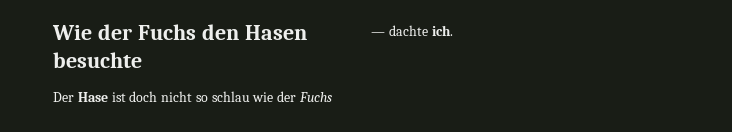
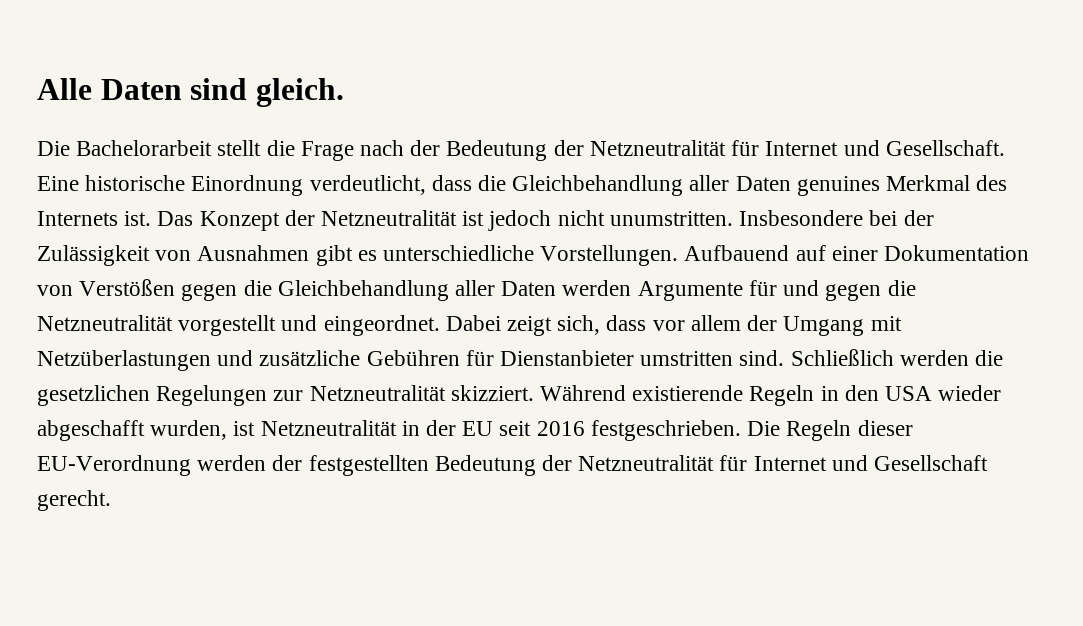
- Wie der Fuchs den Hasen besuchte
- Der Hase ist doch nicht so schlau wie der Fuchs — dachte ich.
+ Alle Daten sind gleich.
+ Die Bachelorarbeit stellt die Frage nach der Bedeutung der Netzneutralität für Internet und Gesellschaft. Eine historische Einordnung verdeutlicht, dass die Gleichbehandlung aller Daten genuines Merkmal des Internets ist. Das Konzept der Netzneutralität ist jedoch nicht unumstritten. Insbesondere bei der Zulässigkeit von Ausnahmen gibt es unterschiedliche Vorstellungen. Aufbauend auf einer Dokumentation von Verstößen gegen die Gleichbehandlung aller Daten werden Argumente für und gegen die Netzneutralität vorgestellt und eingeordnet. Dabei zeigt sich, dass vor allem der Umgang mit Netzüberlastungen und zusätzliche Gebühren für Dienstanbieter umstritten sind. Schließlich werden die gesetzlichen Regelungen zur Netzneutralität skizziert. Während existierende Regeln in den USA wieder abgeschafft wurden, ist Netzneutralität in der EU seit 2016 festgeschrieben. Die Regeln dieser EU-Verordnung werden der festgestellten Bedeutung der Netzneutralität für Internet und Gesellschaft gerecht.

